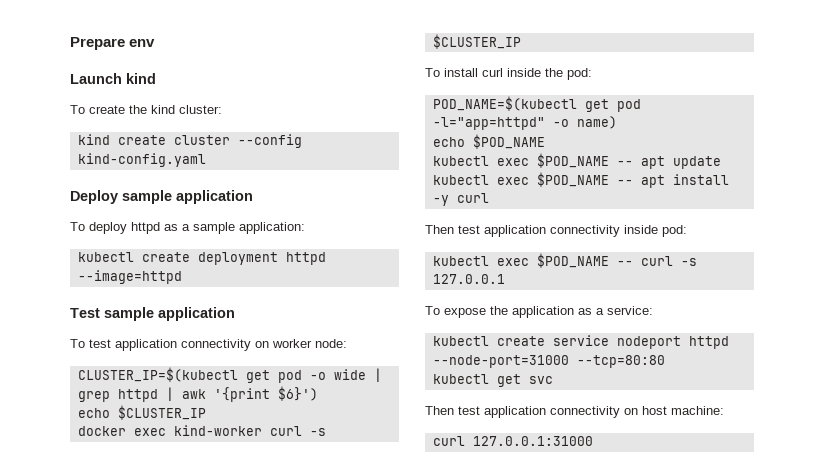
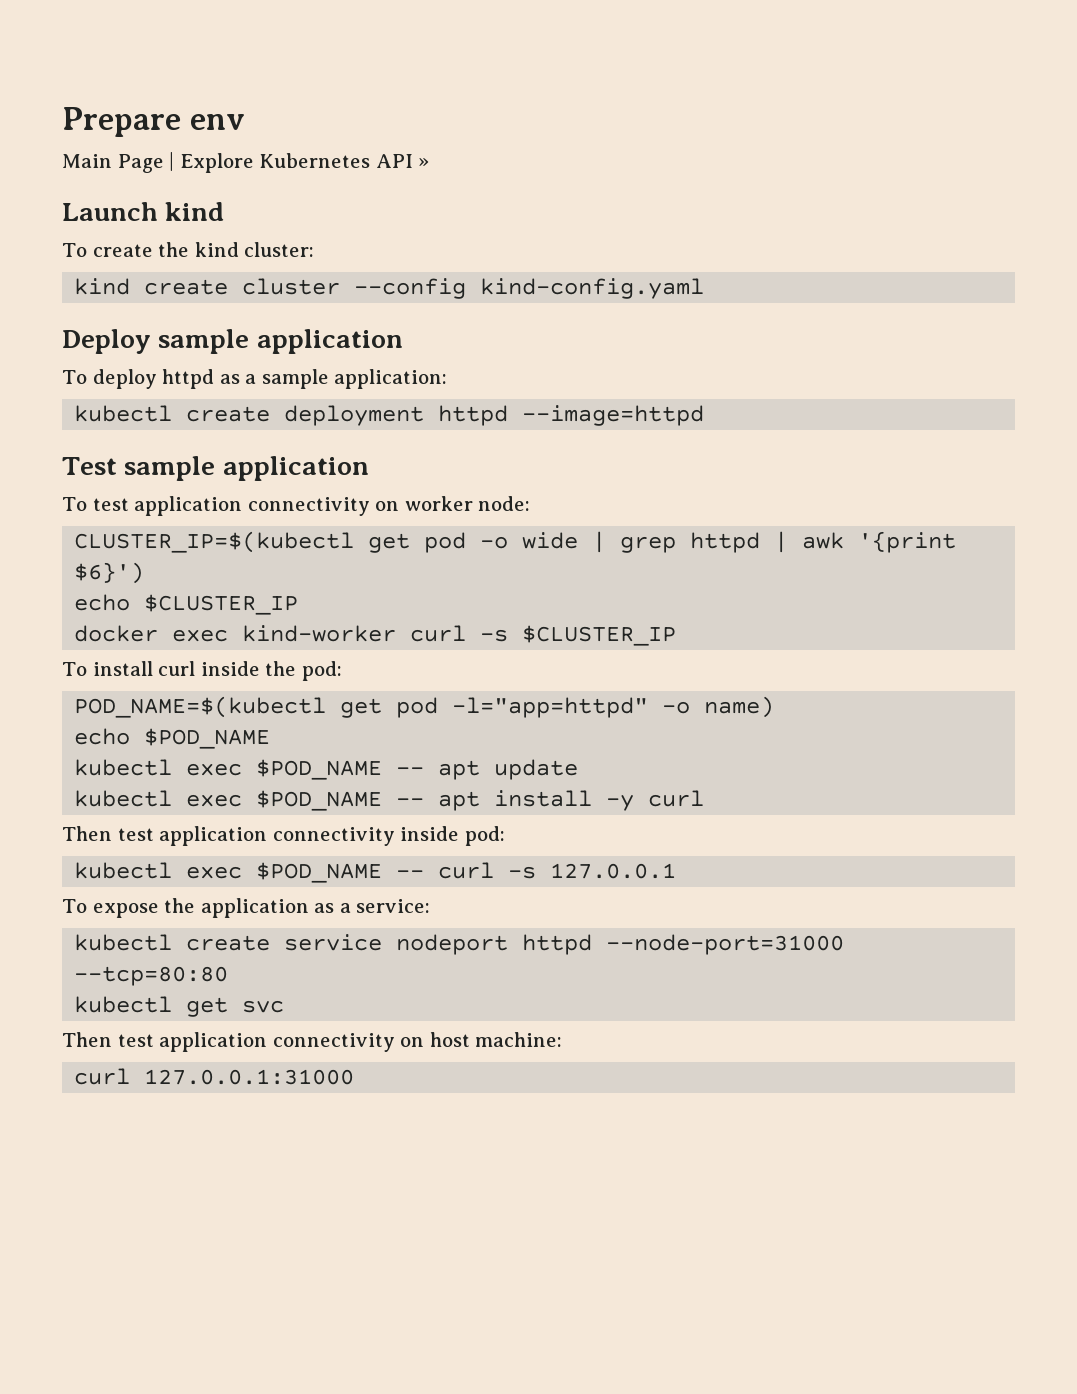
+ Main Page | Explore Kubernetes API »

